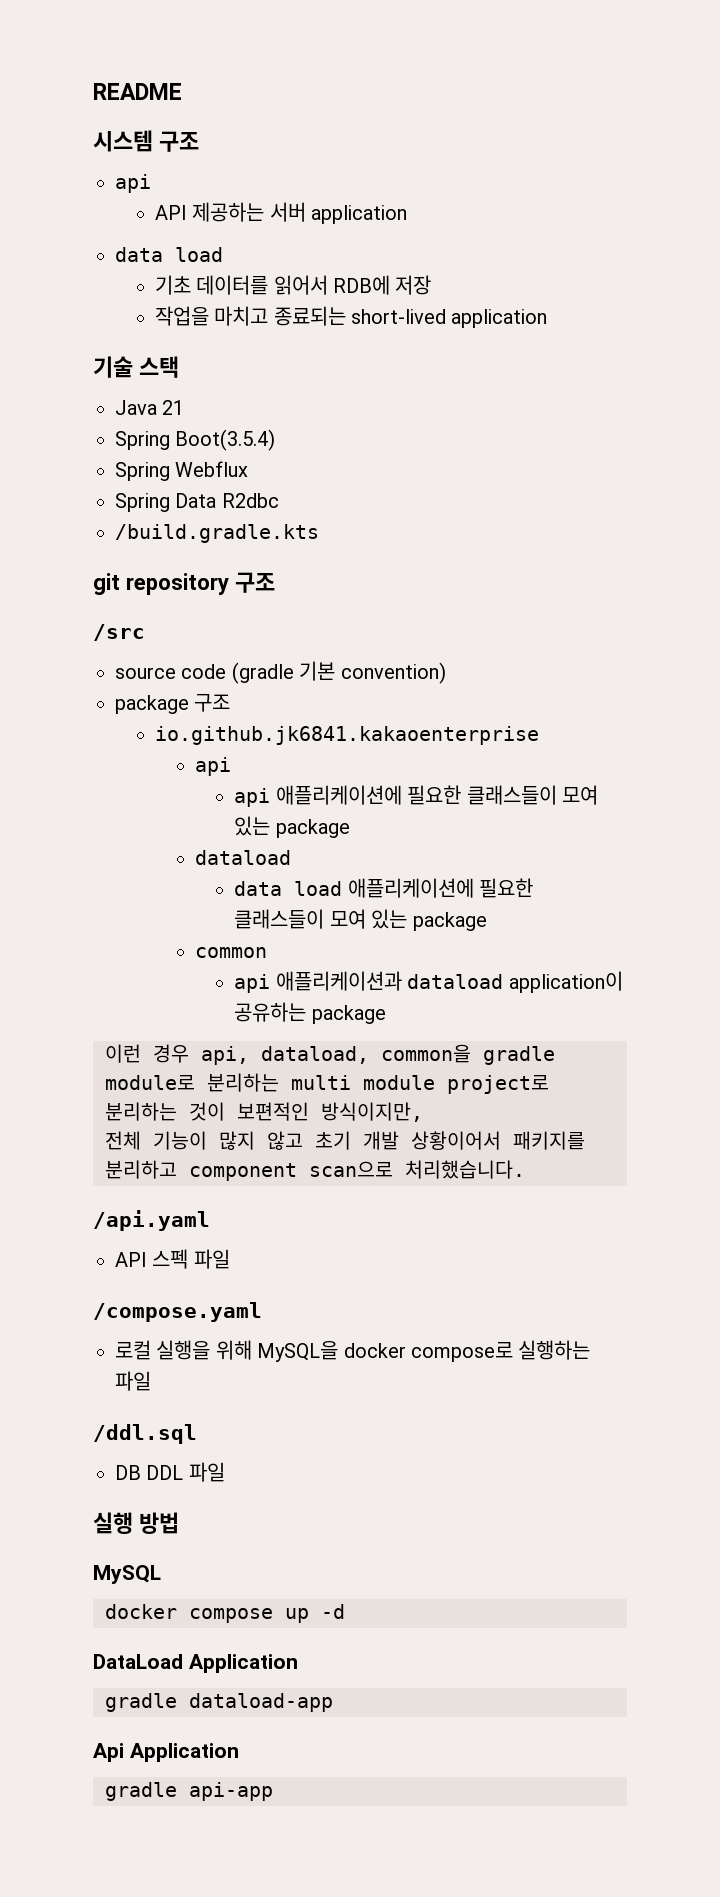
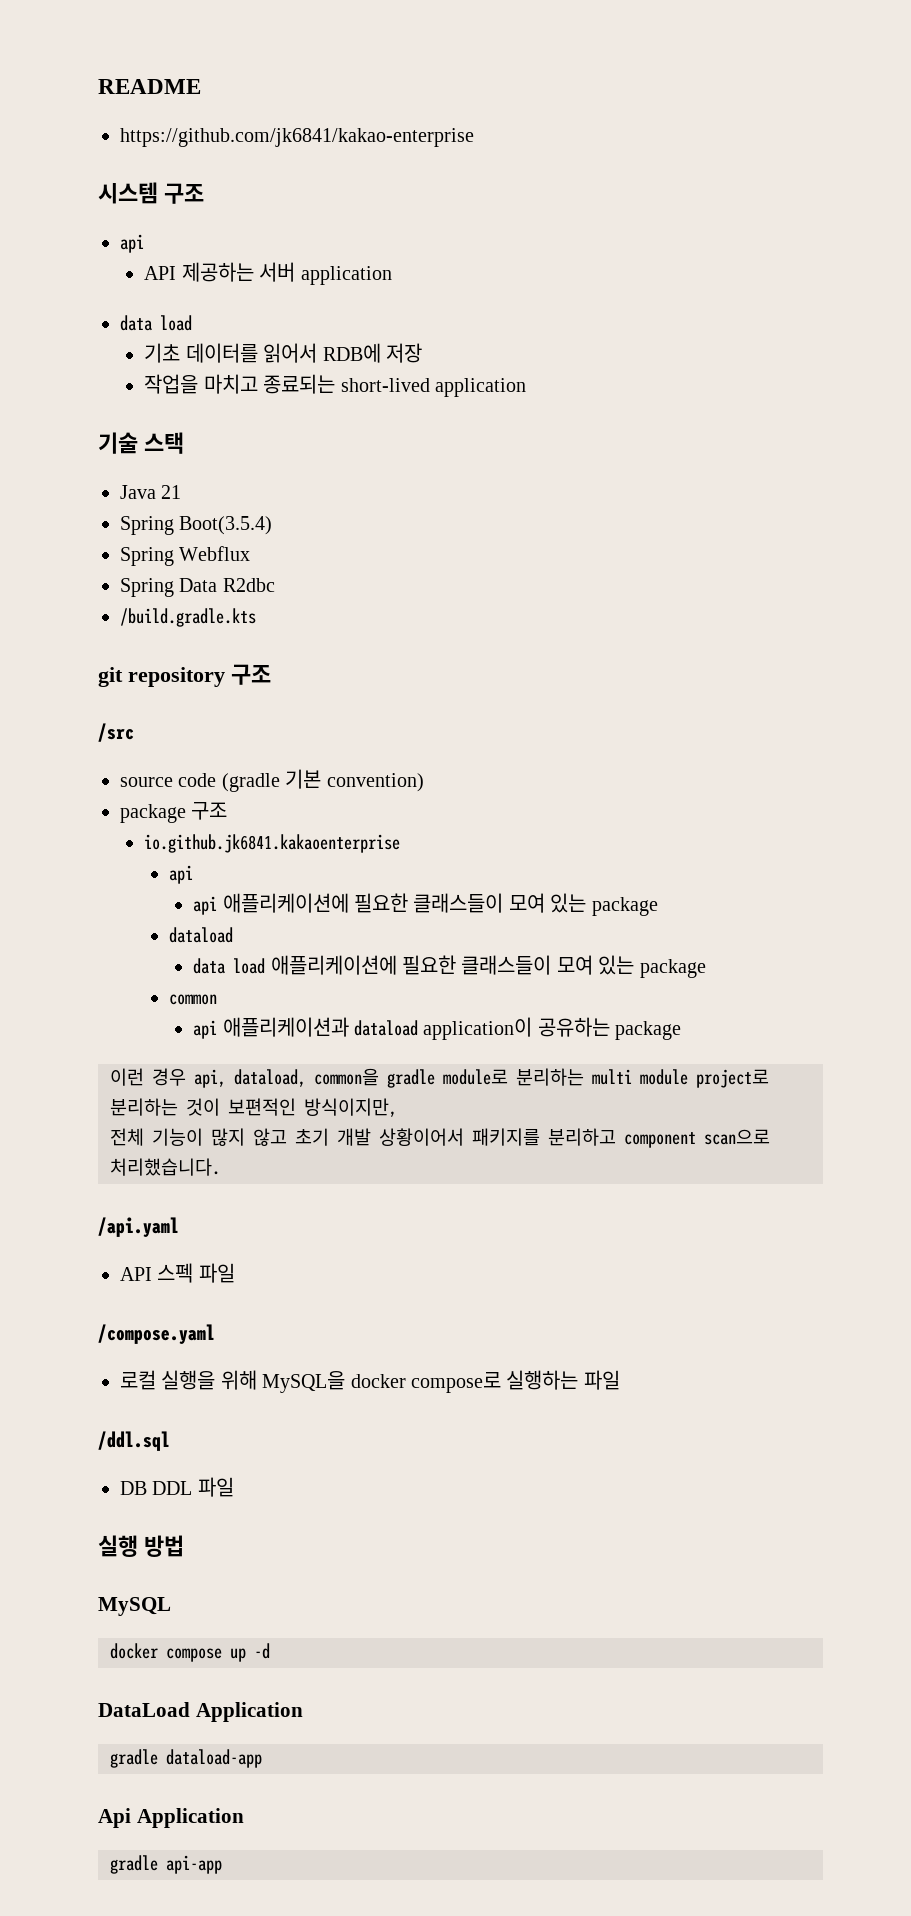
+ https://github.com/jk6841/kakao-enterprise

